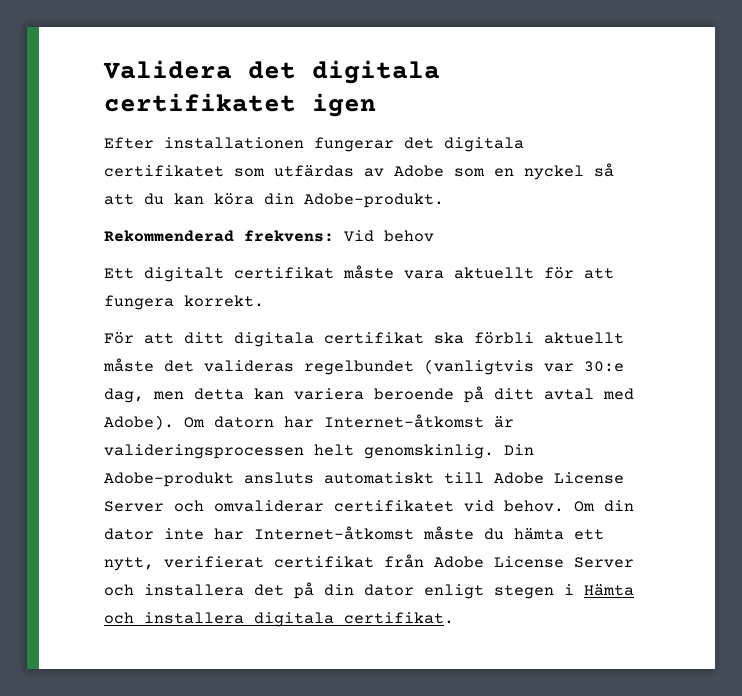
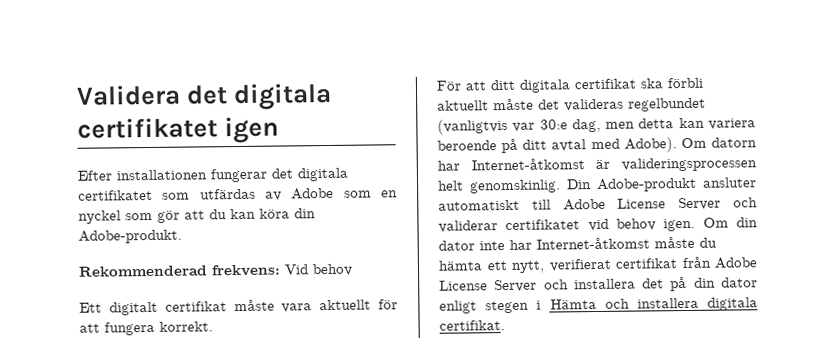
- Efter installationen fungerar det digitala certifikatet som utfärdas av Adobe som en nyckel så att du kan köra din Adobe-produkt.
+ Efter installationen fungerar det digitala certifikatet som utfärdas av Adobe som en nyckel som gör att du kan köra din Adobe-produkt.
- Din Adobe-produkt ansluts automatiskt till Adobe License Server och omvaliderar certifikatet vid behov.
+ Din Adobe-produkt ansluter automatiskt till Adobe License Server och validerar certifikatet vid behov igen.

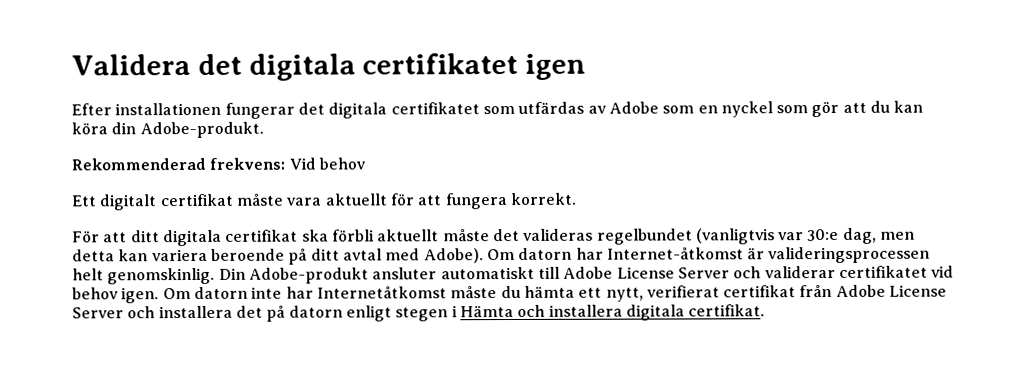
- Om din dator inte har Internet-åtkomst måste du hämta ett nytt, verifierat certifikat från Adobe License Server och installera det på din dator enligt stegen i Hämta och installera digitala certifikat.
+ Om datorn inte har Internetåtkomst måste du hämta ett nytt, verifierat certifikat från Adobe License Server och installera det på datorn enligt stegen i Hämta och installera digitala certifikat.

